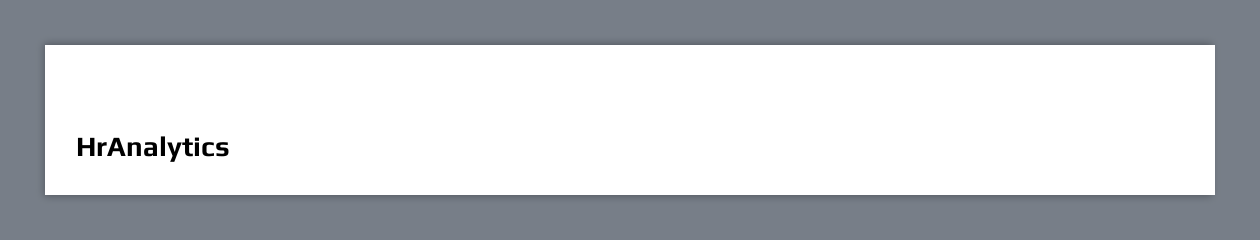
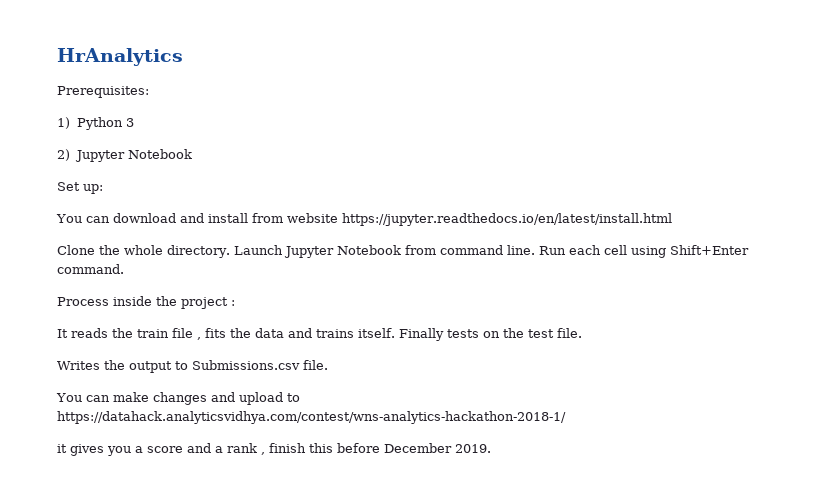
+ Prerequisites:
+ 1) Python 3
+ 2) Jupyter Notebook
+ Set up:
+ You can download and install from website https://jupyter.readthedocs.io/en/latest/install.html
+ Clone the whole directory. Launch Jupyter Notebook from command line. Run each cell using Shift+Enter command.
+ Process inside the project :
+ It reads the train file , fits the data and trains itself. Finally tests on the test file.
+ Writes the output to Submissions.csv file.
+ You can make changes and upload to https://datahack.analyticsvidhya.com/contest/wns-analytics-hackathon-2018-1/
+ it gives you a score and a rank , finish this before December 2019.

